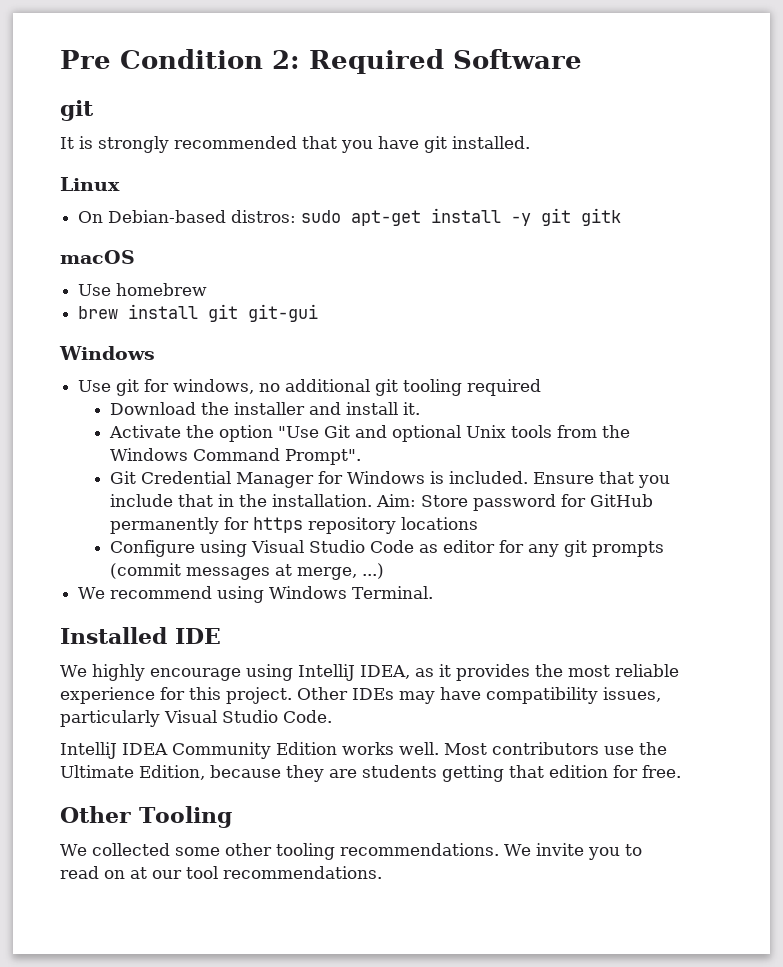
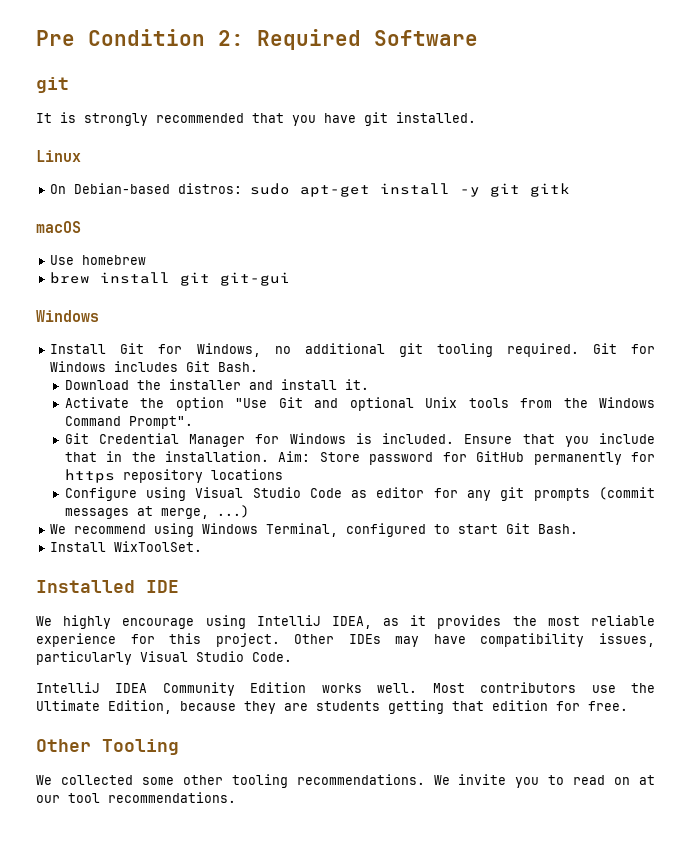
- Use git for windows, no additional git tooling required
+ Install Git for Windows, no additional git tooling required. Git for Windows includes Git Bash.
- We recommend using Windows Terminal.
+ We recommend using Windows Terminal, configured to start Git Bash.
+ Install WixToolSet.

